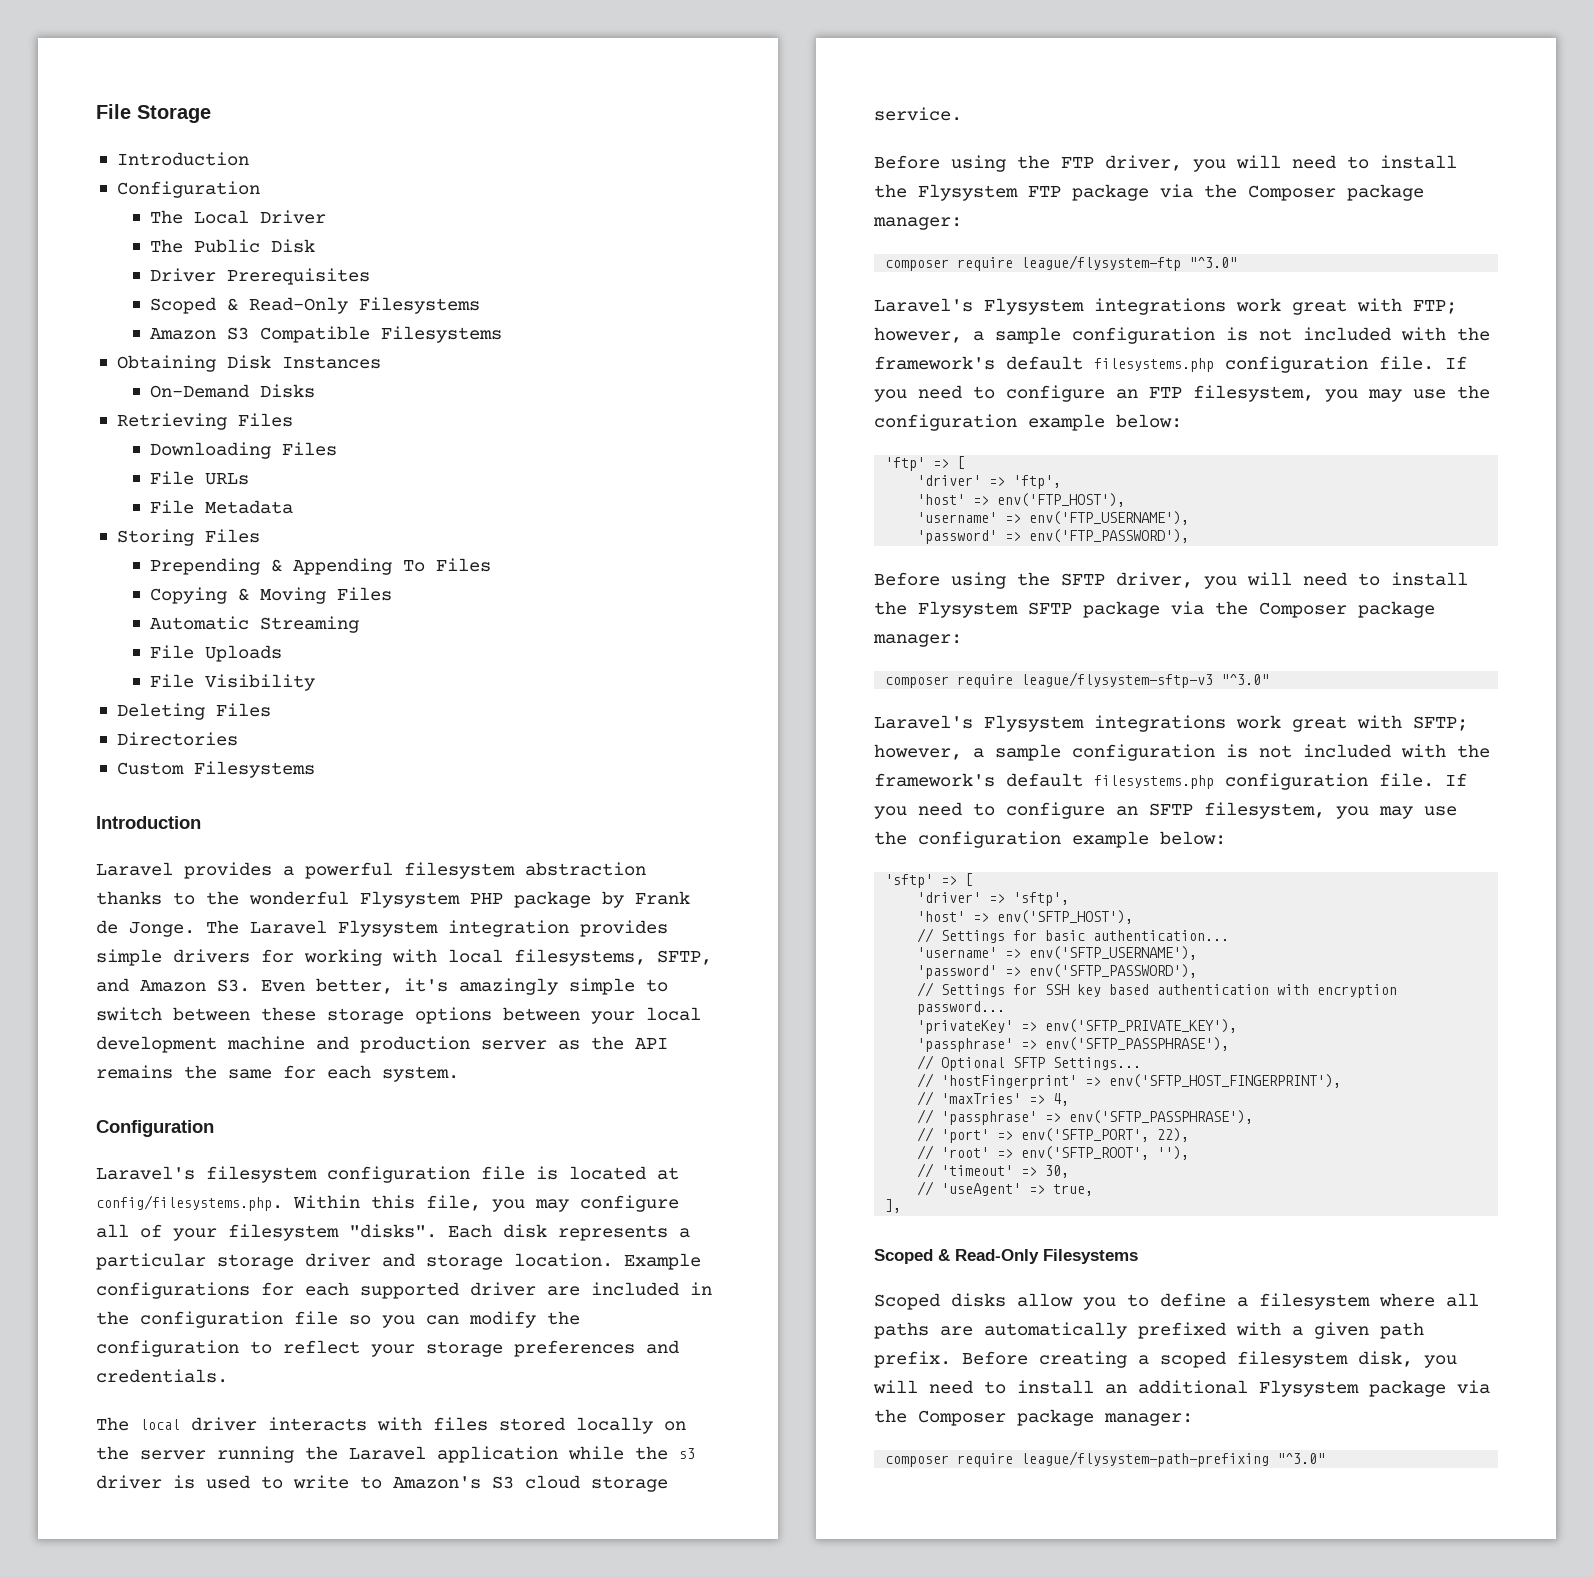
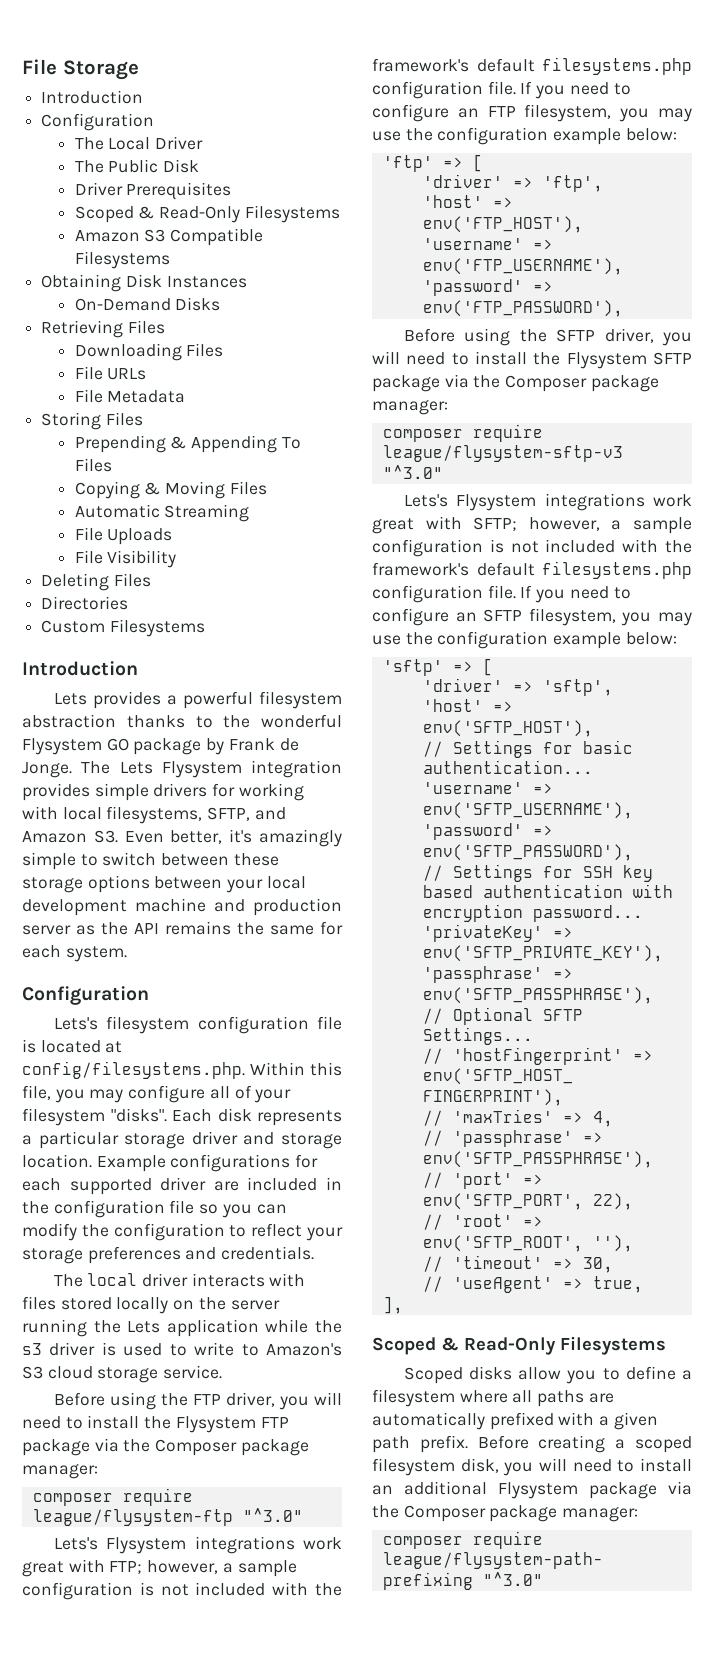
- Laravel provides a powerful filesystem abstraction thanks to the wonderful Flysystem PHP package by Frank de Jonge.
+ Lets provides a powerful filesystem abstraction thanks to the wonderful Flysystem GO package by Frank de Jonge.
- The Laravel Flysystem integration provides simple drivers for working with local filesystems, SFTP, and Amazon S3. Even better, it's amazingly simple to switch between these storage options between your local development machine and production server as the API remains the same for each system.
+ The Lets Flysystem integration provides simple drivers for working with local filesystems, SFTP, and Amazon S3. Even better, it's amazingly simple to switch between these storage options between your local development machine and production server as the API remains the same for each system.
- Laravel's filesystem configuration file is located at config/filesystems.php. Within this file, you may configure all of your filesystem "disks".
+ Lets's filesystem configuration file is located at config/filesystems.php. Within this file, you may configure all of your filesystem "disks".
- The local driver interacts with files stored locally on the server running the Laravel application while the s3 driver is used to write to Amazon's S3 cloud storage service.
+ The local driver interacts with files stored locally on the server running the Lets application while the s3 driver is used to write to Amazon's S3 cloud storage service.
- Laravel's Flysystem integrations work great with FTP; however, a sample configuration is not included with the framework's default filesystems.php configuration file.
+ Lets's Flysystem integrations work great with FTP; however, a sample configuration is not included with the framework's default filesystems.php configuration file.
- Laravel's Flysystem integrations work great with SFTP; however, a sample configuration is not included with the framework's default filesystems.php configuration file.
+ Lets's Flysystem integrations work great with SFTP; however, a sample configuration is not included with the framework's default filesystems.php configuration file.

